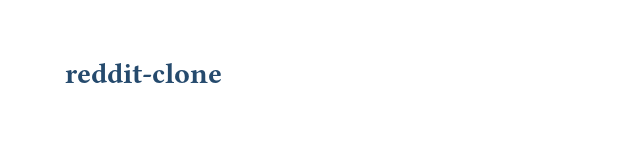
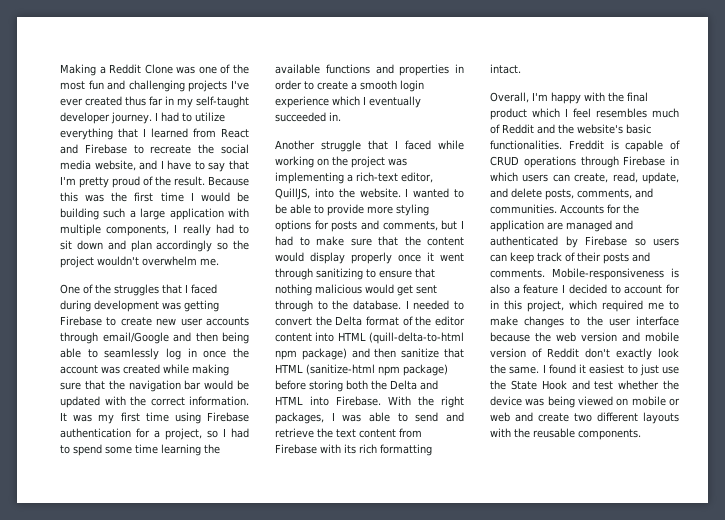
- reddit-clone
+ Making a Reddit Clone was one of the most fun and challenging projects I've ever created thus far in my self-taught developer journey. I had to utilize everything that I learned from React and Firebase to recreate the social media website, and I have to say that I'm pretty proud of the result. Because this was the first time I would be building such a large application with multiple components, I really had to sit down and plan accordingly so the project wouldn't overwhelm me.
+ One of the struggles that I faced during development was getting Firebase to create new user accounts through email/Google and then being able to seamlessly log in once the account was created while making sure that the navigation bar would be updated with the correct information. It was my first time using Firebase authentication for a project, so I had to spend some time learning the available functions and properties in order to create a smooth login experience which I eventually succeeded in.
+ Another struggle that I faced while working on the project was implementing a rich-text editor, QuillJS, into the website. I wanted to be able to provide more styling options for posts and comments, but I had to make sure that the content would display properly once it went through sanitizing to ensure that nothing malicious would get sent through to the database. I needed to convert the Delta format of the editor content into HTML (quill-delta-to-html npm package) and then sanitize that HTML (sanitize-html npm package) before storing both the Delta and HTML into Firebase. With the right packages, I was able to send and retrieve the text content from Firebase with its rich formatting intact.
+ Overall, I'm happy with the final product which I feel resembles much of Reddit and the website's basic functionalities. Freddit is capable of CRUD operations through Firebase in which users can create, read, update, and delete posts, comments, and communities. Accounts for the application are managed and authenticated by Firebase so users can keep track of their posts and comments. Mobile-responsiveness is also a feature I decided to account for in this project, which required me to make changes to the user interface because the web version and mobile version of Reddit don't exactly look the same. I found it easiest to just use the State Hook and test whether the device was being viewed on mobile or web and create two different layouts with the reusable components.

